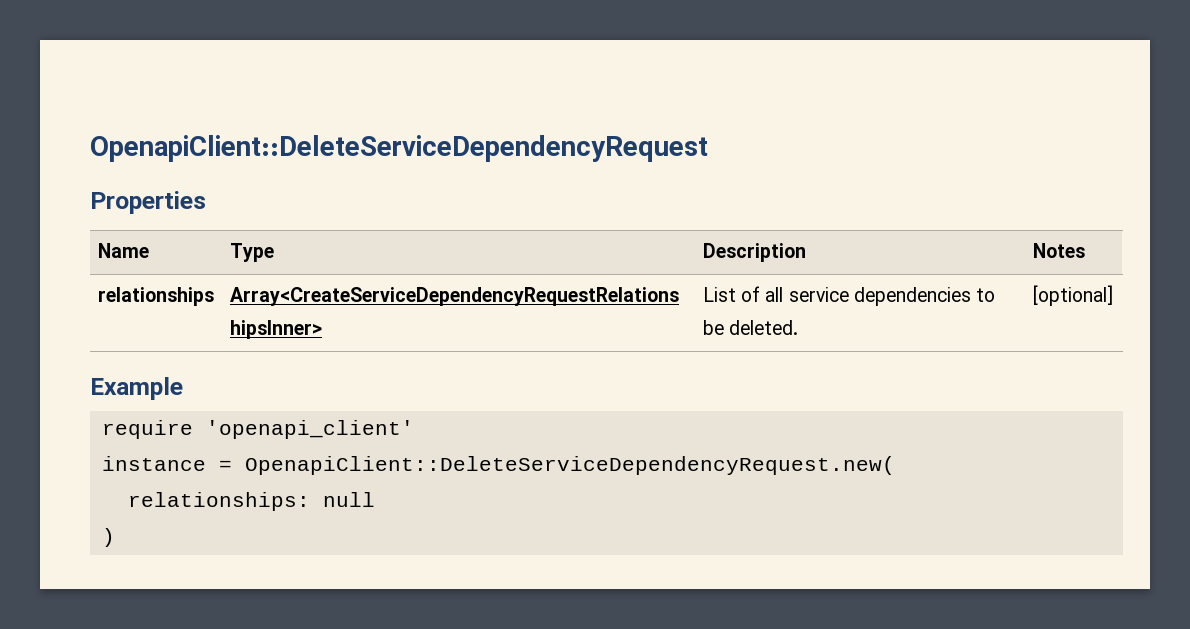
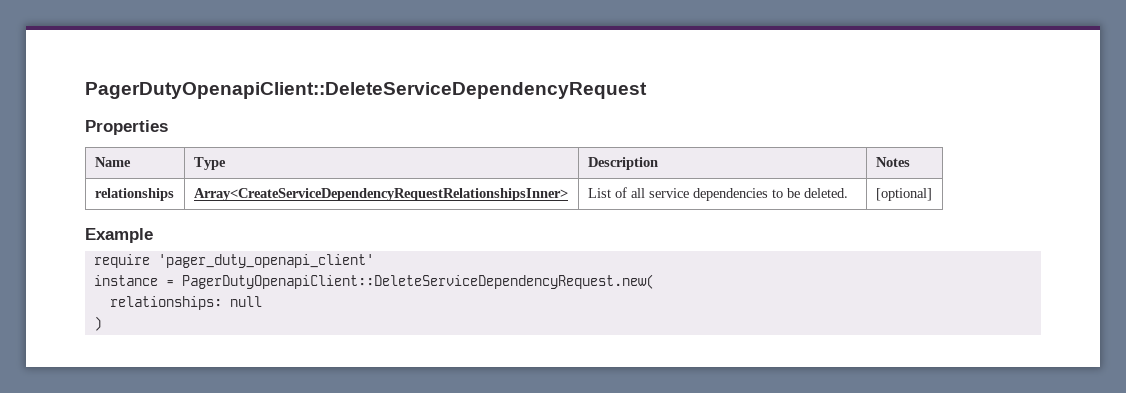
- OpenapiClient::DeleteServiceDependencyRequest
+ PagerDutyOpenapiClient::DeleteServiceDependencyRequest
- require 'openapi_client'
+ require 'pager_duty_openapi_client'
- instance = OpenapiClient::DeleteServiceDependencyRequest.new(
+ instance = PagerDutyOpenapiClient::DeleteServiceDependencyRequest.new(

